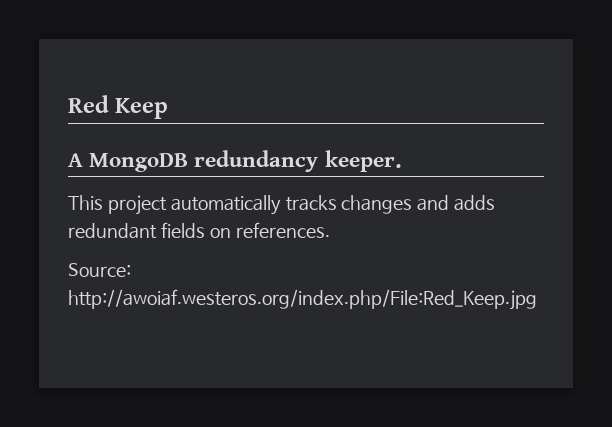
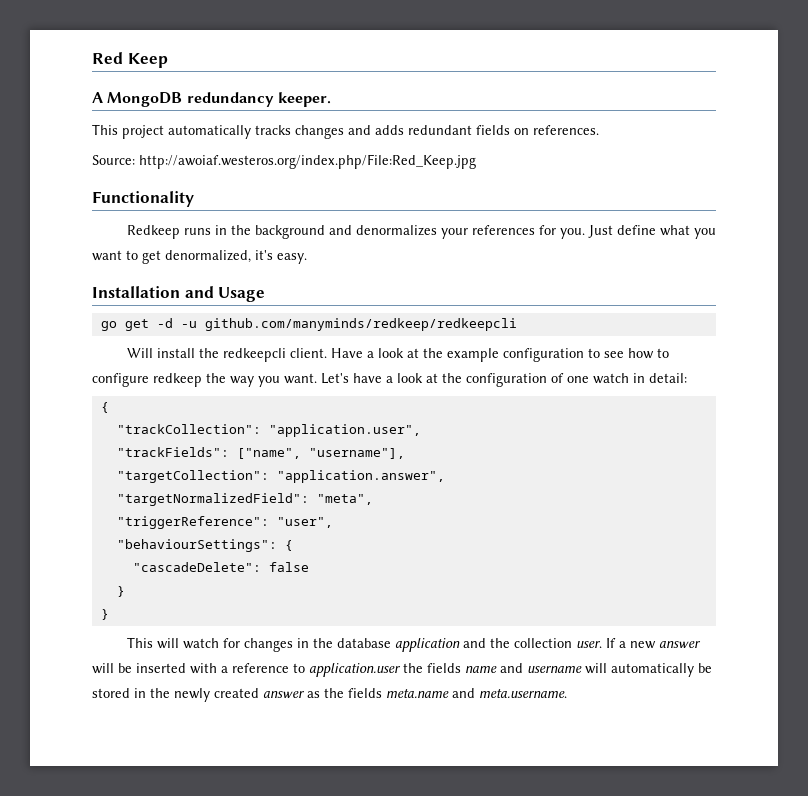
+ Functionality
+ Redkeep runs in the background and denormalizes your references for you. Just define what you want to get denormalized, it's easy.
+ Installation and Usage
+ go get -d -u github.com/manyminds/redkeep/redkeepcli
+ Will install the redkeepcli client. Have a look at the example configuration to see how to configure redkeep the way you want. Let's have a look at the configuration of one watch in detail:
+ {
+ "trackCollection": "application.user",
+ "trackFields": ["name", "username"],
+ "targetCollection": "application.answer",
+ "targetNormalizedField": "meta",
+ "triggerReference": "user",
+ "behaviourSettings": {
+ "cascadeDelete": false
+ }
+ }
+ This will watch for changes in the database application and the collection user. If a new answer will be inserted with a reference to application.user the fields name and username will automatically be stored in the newly created answer as the fields meta.name and meta.username.

